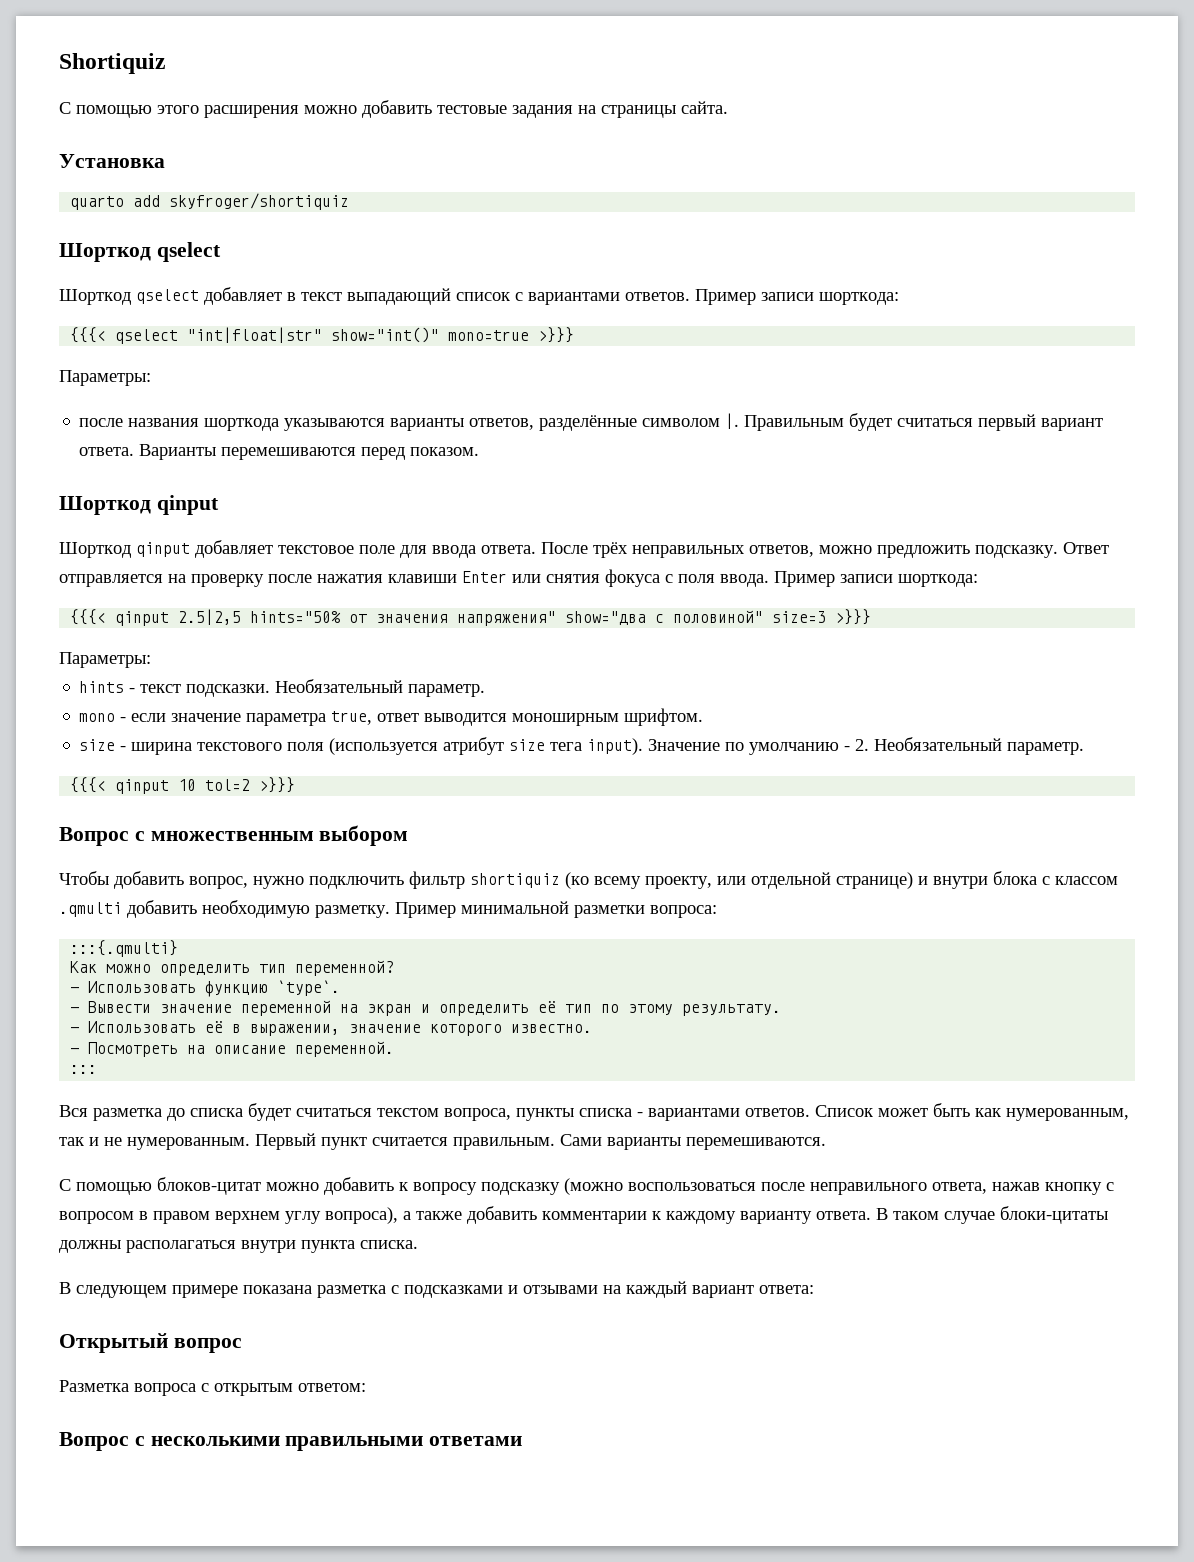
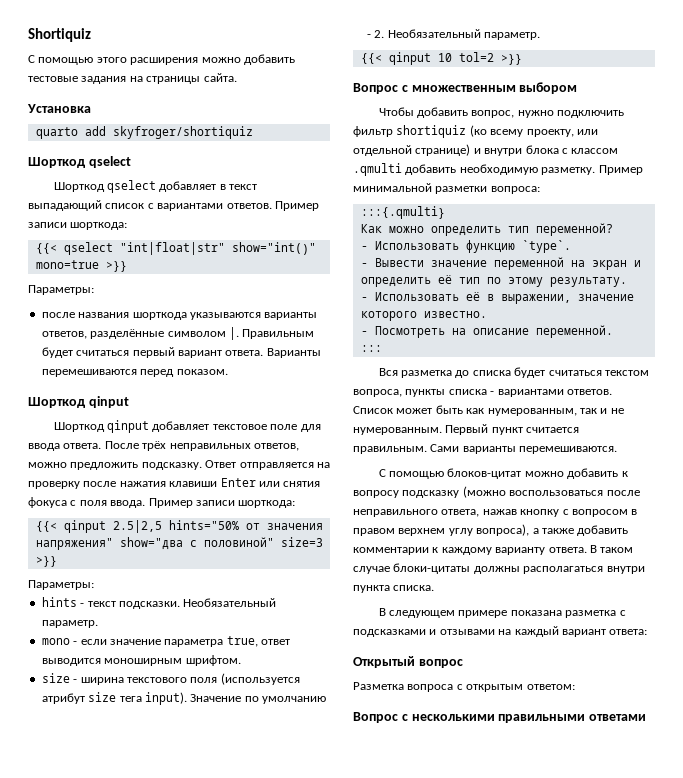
- {{{< qselect "int|float|str" show="int()" mono=true >}}}
+ {{< qselect "int|float|str" show="int()" mono=true >}}
- {{{< qinput 2.5|2,5 hints="50% от значения напряжения" show="два с половиной" size=3 >}}}
+ {{< qinput 2.5|2,5 hints="50% от значения напряжения" show="два с половиной" size=3 >}}
- {{{< qinput 10 tol=2 >}}}
+ {{< qinput 10 tol=2 >}}

